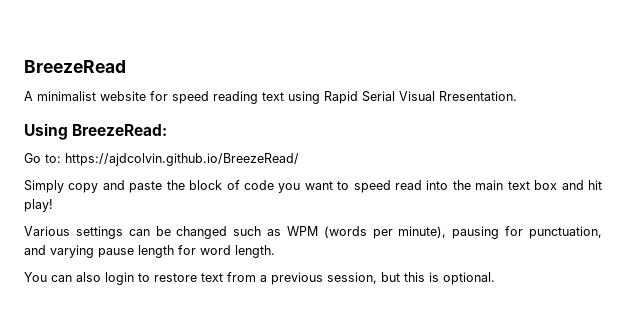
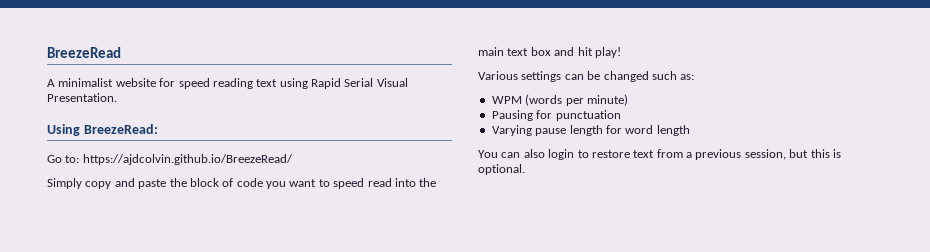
- A minimalist website for speed reading text using Rapid Serial Visual Rresentation.
+ A minimalist website for speed reading text using Rapid Serial Visual Presentation.
- Various settings can be changed such as WPM (words per minute), pausing for punctuation, and varying pause length for word length.
+ Various settings can be changed such as:
+ WPM (words per minute)
+ Pausing for punctuation
+ Varying pause length for word length

